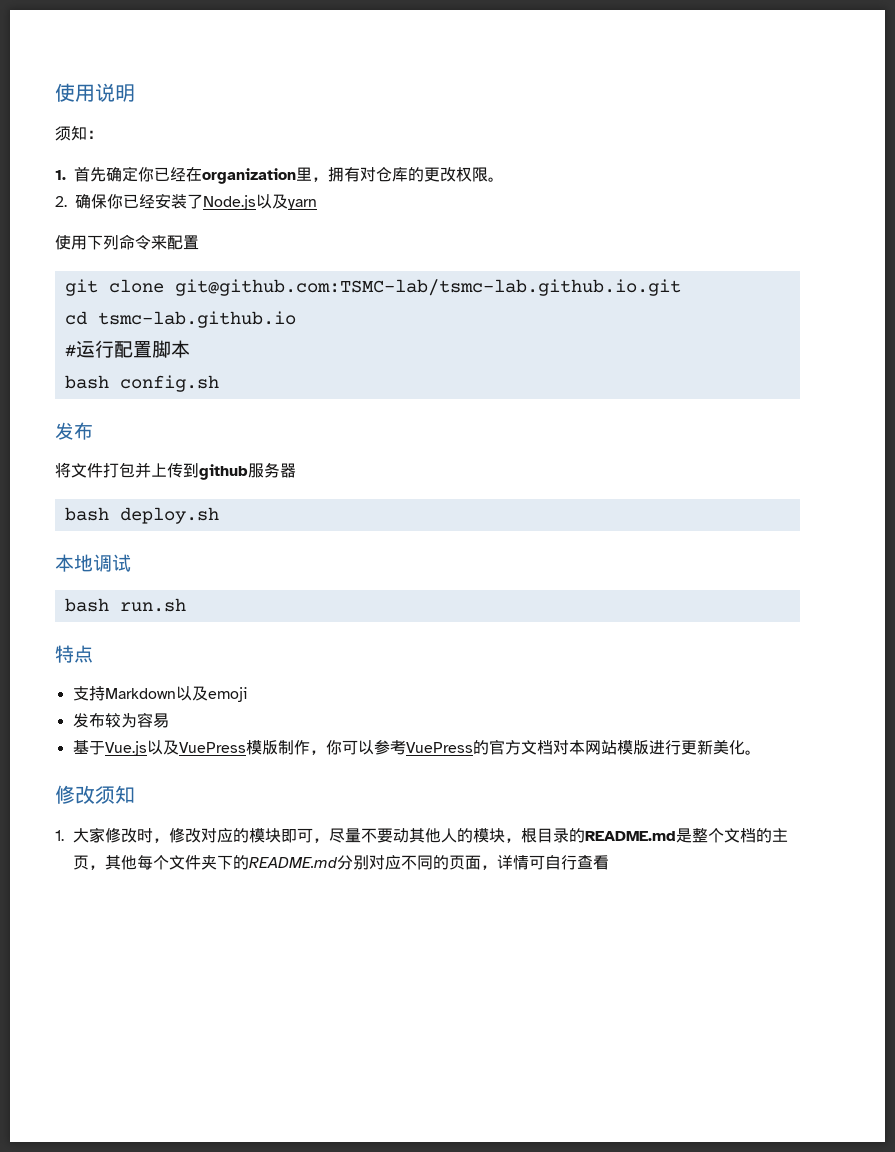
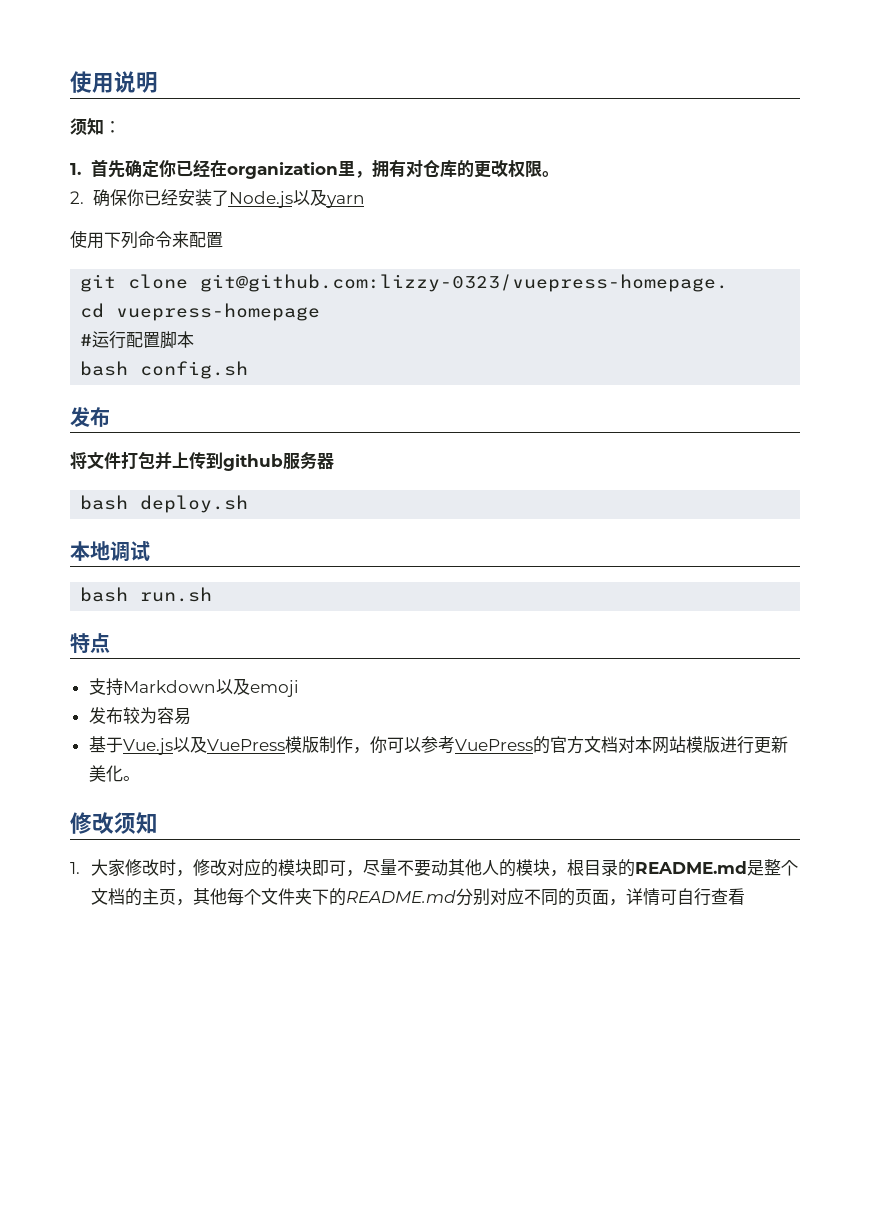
- git clone git@github.com:TSMC-lab/tsmc-lab.github.io.git
+ git clone git@github.com:lizzy-0323/vuepress-homepage.
- cd tsmc-lab.github.io
+ cd vuepress-homepage

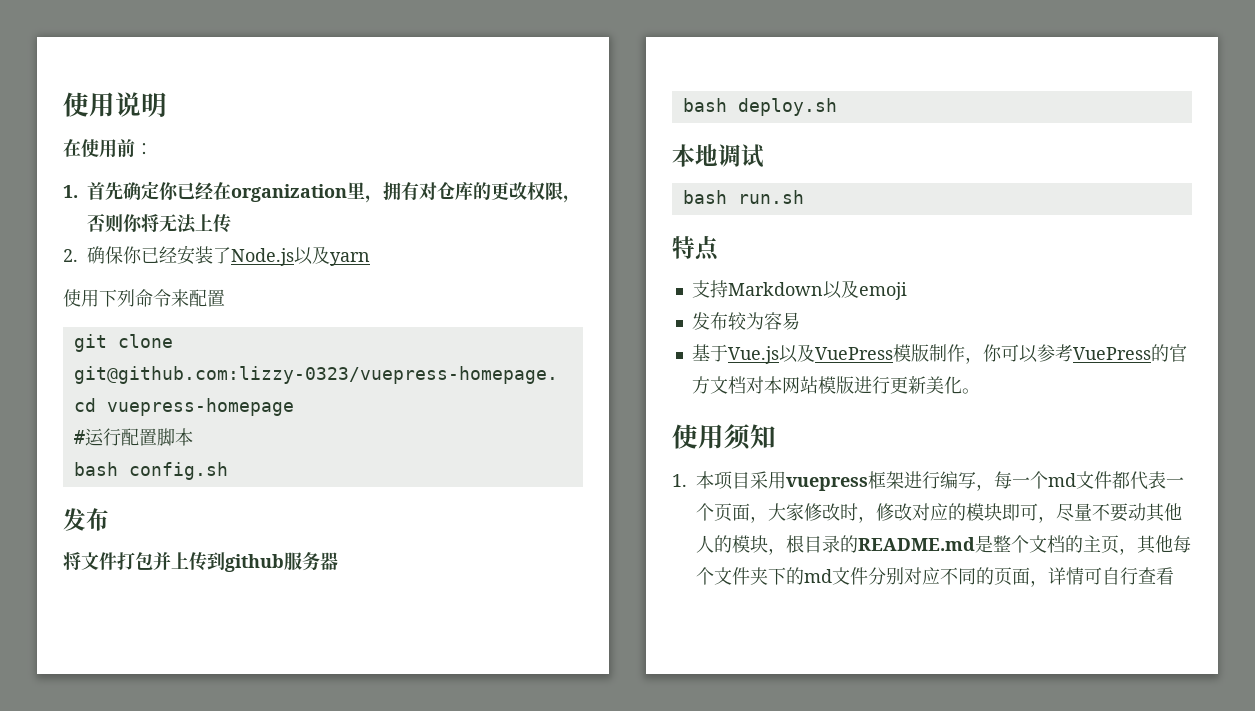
- 须知：
+ 在使用前：
- 1.首先确定你已经在organization里，拥有对仓库的更改权限。
+ 1.首先确定你已经在organization里，拥有对仓库的更改权限，否则你将无法上传
- 修改须知
+ 使用须知
- 1.大家修改时，修改对应的模块即可，尽量不要动其他人的模块，根目录的README.md是整个文档的主页，其他每个文件夹下的README.md分别对应不同的页面，详情可自行查看
+ 1.本项目采用vuepress框架进行编写，每一个md文件都代表一个页面，大家修改时，修改对应的模块即可，尽量不要动其他人的模块，根目录的README.md是整个文档的主页，其他每个文件夹下的md文件分别对应不同的页面，详情可自行查看

